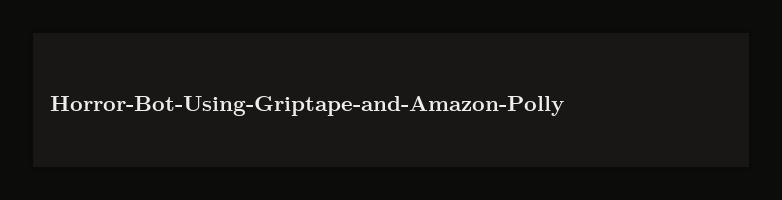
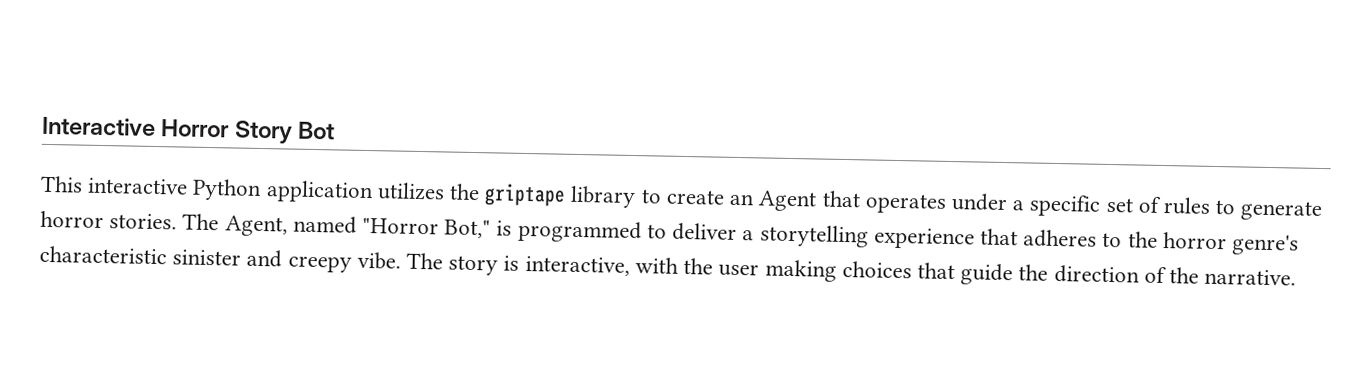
- Horror-Bot-Using-Griptape-and-Amazon-Polly
+ Interactive Horror Story Bot
+ This interactive Python application utilizes the griptape library to create an Agent that operates under a specific set of rules to generate horror stories. The Agent, named "Horror Bot," is programmed to deliver a storytelling experience that adheres to the horror genre's characteristic sinister and creepy vibe. The story is interactive, with the user making choices that guide the direction of the narrative.

